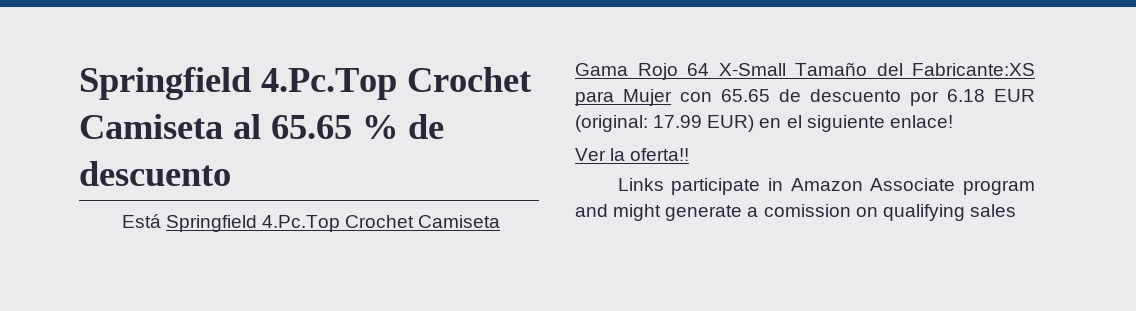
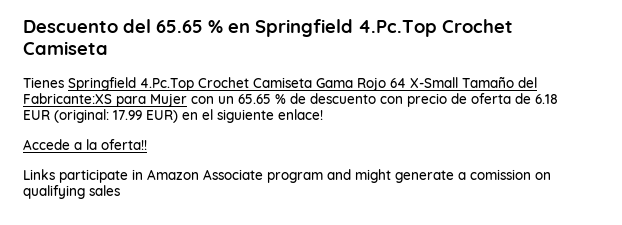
- Springfield 4.Pc.Top Crochet Camiseta al 65.65 % de descuento
- Está Springfield 4.Pc.Top Crochet Camiseta Gama Rojo 64 X-Small Tamaño del Fabricante:XS para Mujer con 65.65 de descuento por 6.18 EUR (original: 17.99 EUR) en el siguiente enlace!
+ Descuento del 65.65 % en Springfield 4.Pc.Top Crochet Camiseta
+ Tienes Springfield 4.Pc.Top Crochet Camiseta Gama Rojo 64 X-Small Tamaño del Fabricante:XS para Mujer con un 65.65 % de descuento con precio de oferta de 6.18 EUR (original: 17.99 EUR) en el siguiente enlace!
- Ver la oferta!!
+ Accede a la oferta!!

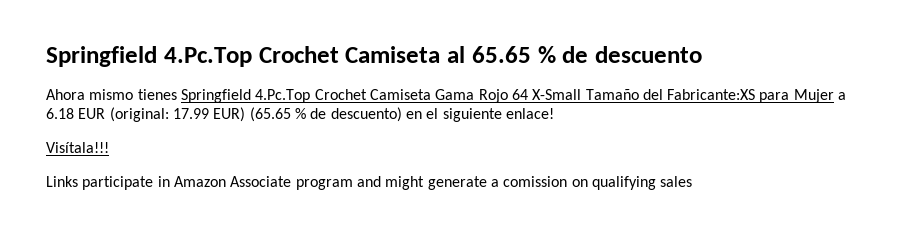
- Descuento del 65.65 % en Springfield 4.Pc.Top Crochet Camiseta
- Tienes Springfield 4.Pc.Top Crochet Camiseta Gama Rojo 64 X-Small Tamaño del Fabricante:XS para Mujer con un 65.65 % de descuento con precio de oferta de 6.18 EUR (original: 17.99 EUR) en el siguiente enlace!
+ Springfield 4.Pc.Top Crochet Camiseta al 65.65 % de descuento
+ Ahora mismo tienes Springfield 4.Pc.Top Crochet Camiseta Gama Rojo 64 X-Small Tamaño del Fabricante:XS para Mujer a 6.18 EUR (original: 17.99 EUR) (65.65 % de descuento) en el siguiente enlace!
- Accede a la oferta!!
+ Visítala!!!

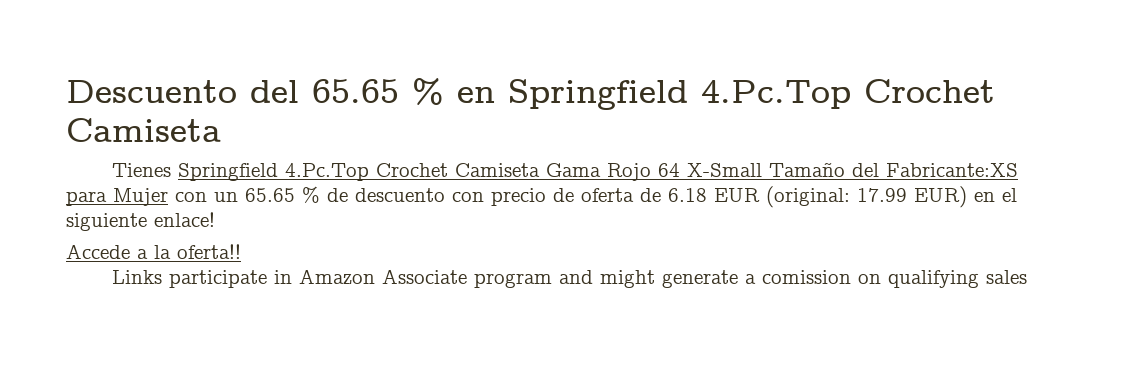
- Springfield 4.Pc.Top Crochet Camiseta al 65.65 % de descuento
- Ahora mismo tienes Springfield 4.Pc.Top Crochet Camiseta Gama Rojo 64 X-Small Tamaño del Fabricante:XS para Mujer a 6.18 EUR (original: 17.99 EUR) (65.65 % de descuento) en el siguiente enlace!
+ Descuento del 65.65 % en Springfield 4.Pc.Top Crochet Camiseta
+ Tienes Springfield 4.Pc.Top Crochet Camiseta Gama Rojo 64 X-Small Tamaño del Fabricante:XS para Mujer con un 65.65 % de descuento con precio de oferta de 6.18 EUR (original: 17.99 EUR) en el siguiente enlace!
- Visítala!!!
+ Accede a la oferta!!

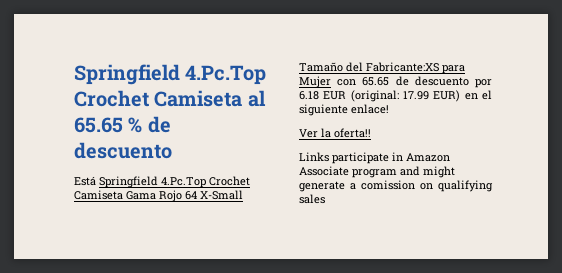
- Descuento del 65.65 % en Springfield 4.Pc.Top Crochet Camiseta
- Tienes Springfield 4.Pc.Top Crochet Camiseta Gama Rojo 64 X-Small Tamaño del Fabricante:XS para Mujer con un 65.65 % de descuento con precio de oferta de 6.18 EUR (original: 17.99 EUR) en el siguiente enlace!
+ Springfield 4.Pc.Top Crochet Camiseta al 65.65 % de descuento
+ Está Springfield 4.Pc.Top Crochet Camiseta Gama Rojo 64 X-Small Tamaño del Fabricante:XS para Mujer con 65.65 de descuento por 6.18 EUR (original: 17.99 EUR) en el siguiente enlace!
- Accede a la oferta!!
+ Ver la oferta!!

